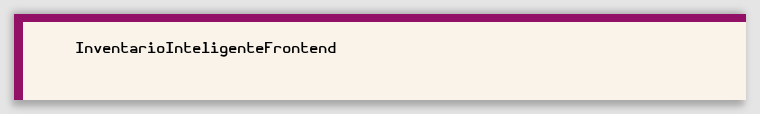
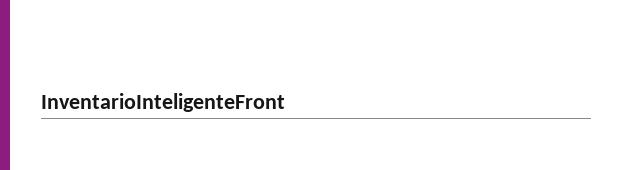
- InventarioInteligenteFrontend
+ InventarioInteligenteFront

